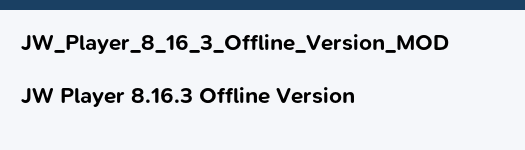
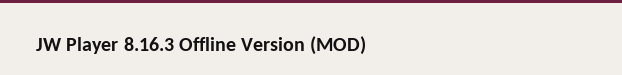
- JW_Player_8_16_3_Offline_Version_MOD
- JW Player 8.16.3 Offline Version
+ JW Player 8.16.3 Offline Version (MOD)

